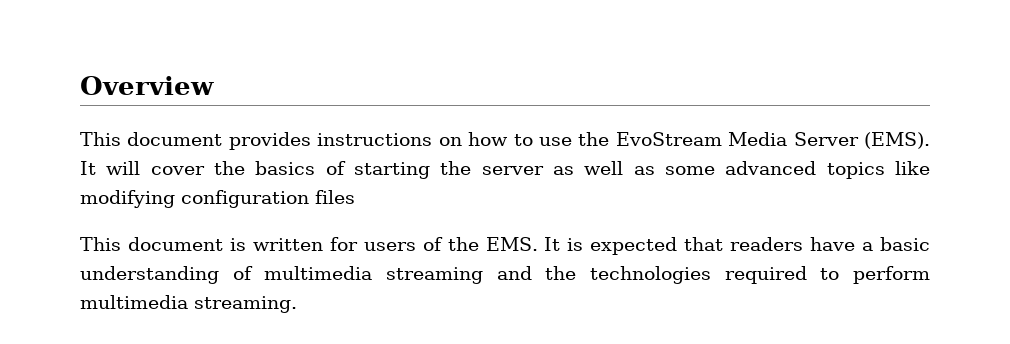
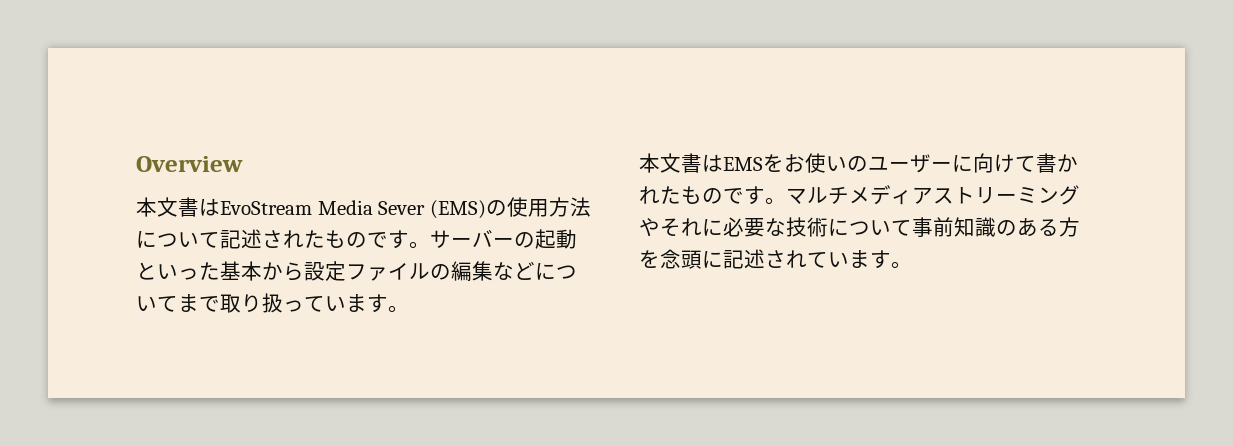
- This document provides instructions on how to use the EvoStream Media Server (EMS). It will cover the basics of starting the server as well as some advanced topics like modifying configuration files
- This document is written for users of the EMS. It is expected that readers have a basic understanding of multimedia streaming and the technologies required to perform multimedia streaming.
+ 本文書はEvoStream Media Sever (EMS)の使用方法について記述されたものです。サーバーの起動といった基本から設定ファイルの編集などについてまで取り扱っています。
+ 本文書はEMSをお使いのユーザーに向けて書かれたものです。マルチメディアストリーミングやそれに必要な技術について事前知識のある方を念頭に記述されています。

